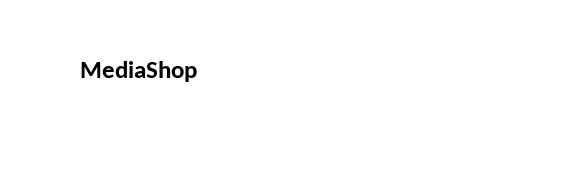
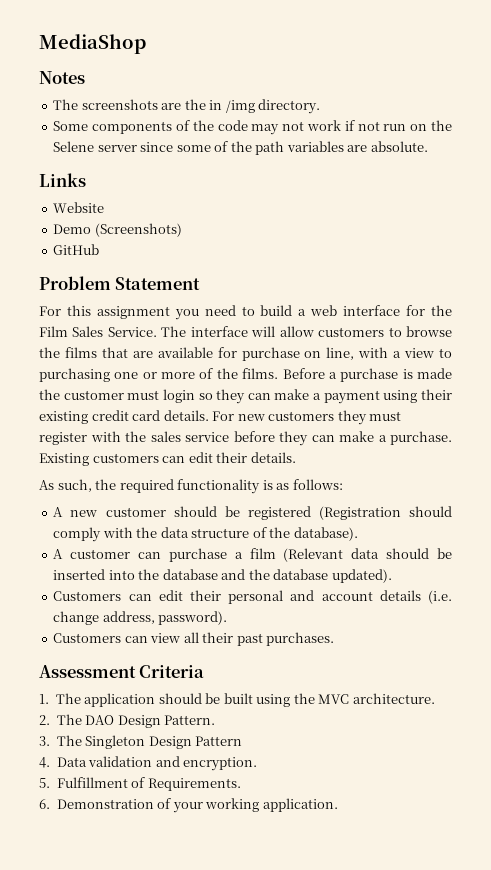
+ Notes
+ The screenshots are the in /img directory.
+ Some components of the code may not work if not run on the Selene server since some of the path variables are absolute.
+ Links
+ Website
+ Demo (Screenshots)
+ GitHub
+ Problem Statement
+ For this assignment you need to build a web interface for the Film Sales Service. The interface will allow customers to browse the films that are available for purchase on line, with a view to purchasing one or more of the films. Before a purchase is made the customer must login so they can make a payment using their existing credit card details. For new customers they must register with the sales service before they can make a purchase. Existing customers can edit their details.
+ As such, the required functionality is as follows:
+ A new customer should be registered (Registration should comply with the data structure of the database).
+ A customer can purchase a film (Relevant data should be inserted into the database and the database updated).
+ Customers can edit their personal and account details (i.e. change address, password).
+ Customers can view all their past purchases.
+ Assessment Criteria
+ 1. The application should be built using the MVC architecture.
+ 2. The DAO Design Pattern.
+ 3. The Singleton Design Pattern
+ 4. Data validation and encryption.
+ 5. Fulfillment of Requirements.
+ 6. Demonstration of your working application.

